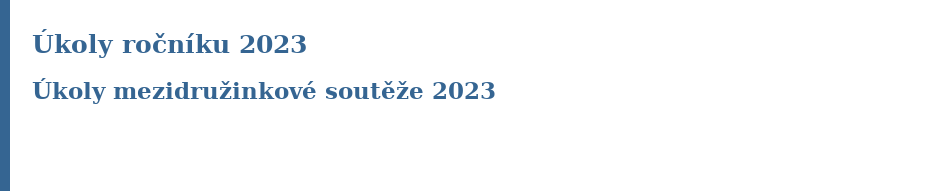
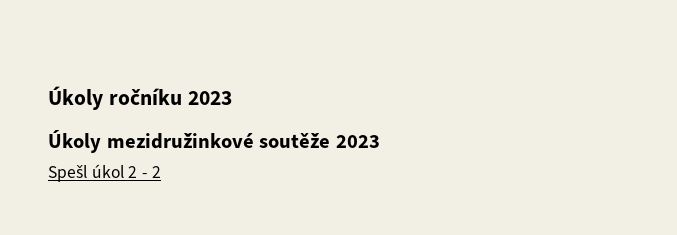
+ Spešl úkol 2 - 2

